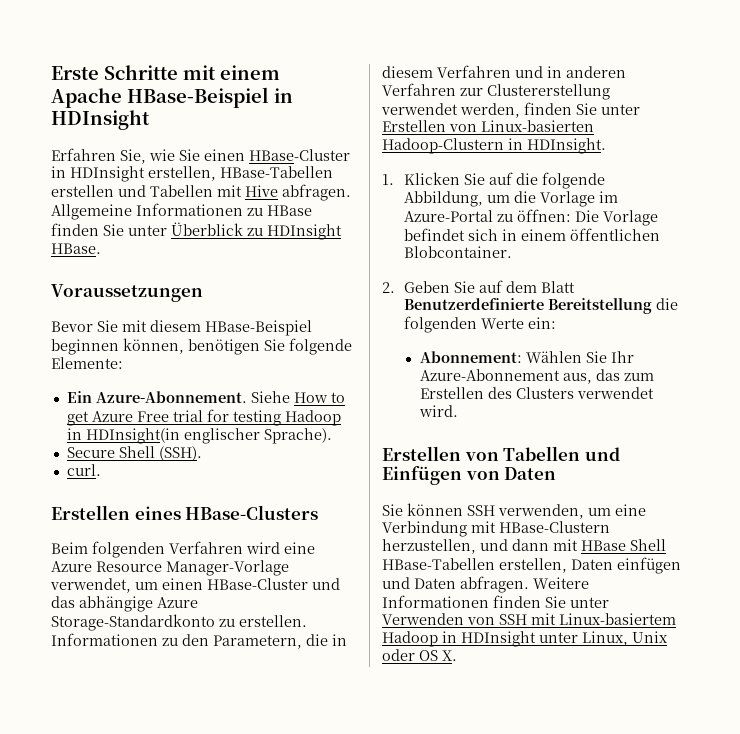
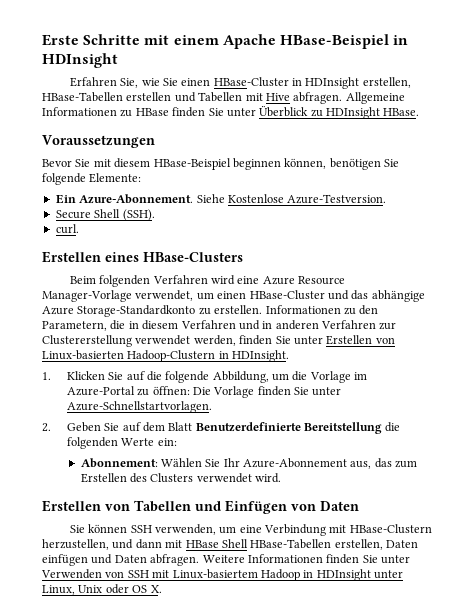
- Siehe How to get Azure Free trial for testing Hadoop in HDInsight(in englischer Sprache).
+ Siehe Kostenlose Azure-Testversion.
- 1. Klicken Sie auf die folgende Abbildung, um die Vorlage im Azure-Portal zu öffnen: Die Vorlage befindet sich in einem öffentlichen Blobcontainer.
+ 1. Klicken Sie auf die folgende Abbildung, um die Vorlage im Azure-Portal zu öffnen: Die Vorlage finden Sie unter Azure-Schnellstartvorlagen.

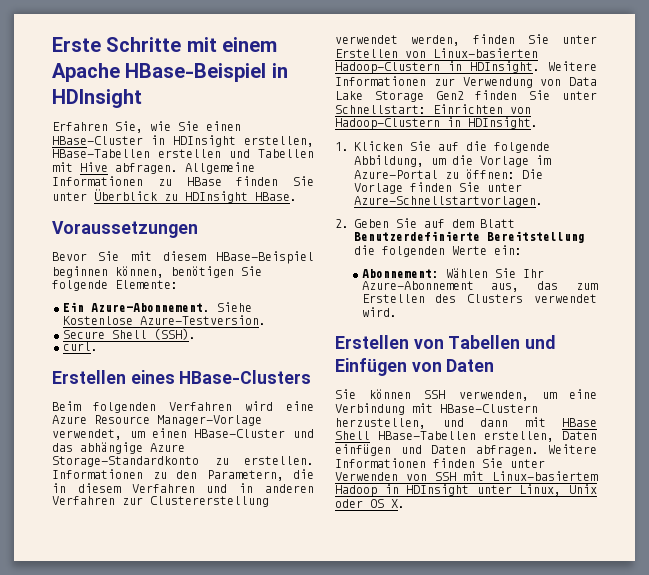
+ Weitere Informationen zur Verwendung von Data Lake Storage Gen2 finden Sie unter Schnellstart: Einrichten von Hadoop-Clustern in HDInsight.

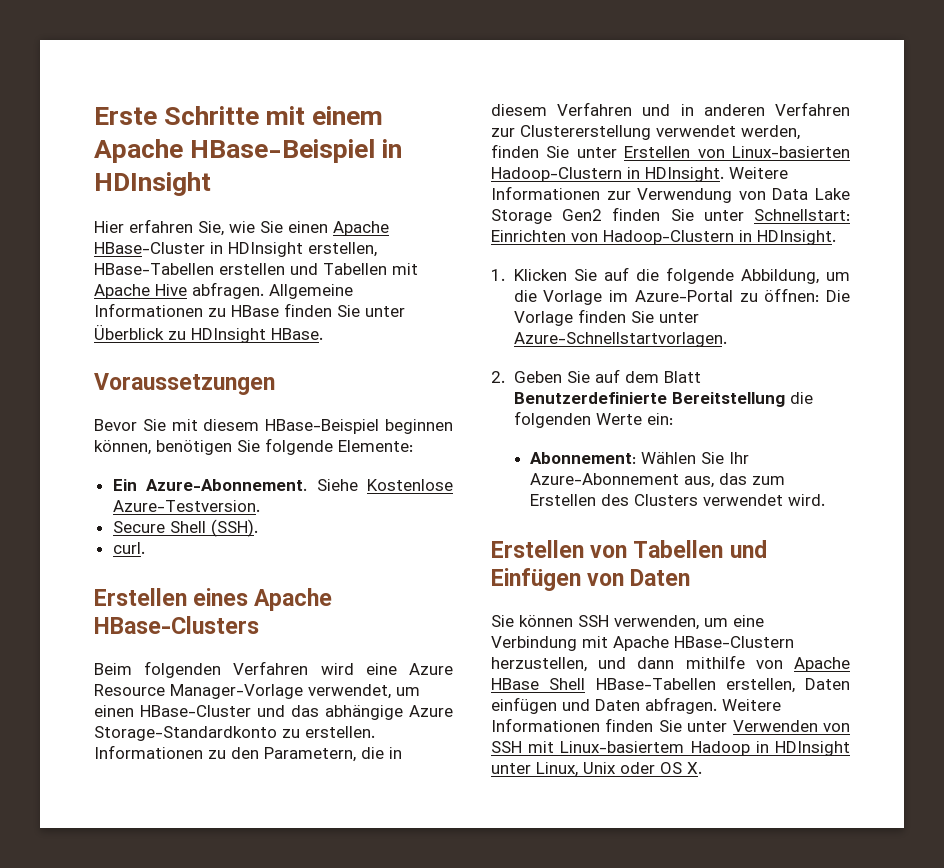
- Erfahren Sie, wie Sie einen HBase-Cluster in HDInsight erstellen, HBase-Tabellen erstellen und Tabellen mit Hive abfragen.
+ Hier erfahren Sie, wie Sie einen Apache HBase-Cluster in HDInsight erstellen, HBase-Tabellen erstellen und Tabellen mit Apache Hive abfragen.
- Erstellen eines HBase-Clusters
+ Erstellen eines Apache HBase-Clusters
- Sie können SSH verwenden, um eine Verbindung mit HBase-Clustern herzustellen, und dann mit HBase Shell HBase-Tabellen erstellen, Daten einfügen und Daten abfragen.
+ Sie können SSH verwenden, um eine Verbindung mit Apache HBase-Clustern herzustellen, und dann mithilfe von Apache HBase Shell HBase-Tabellen erstellen, Daten einfügen und Daten abfragen.

